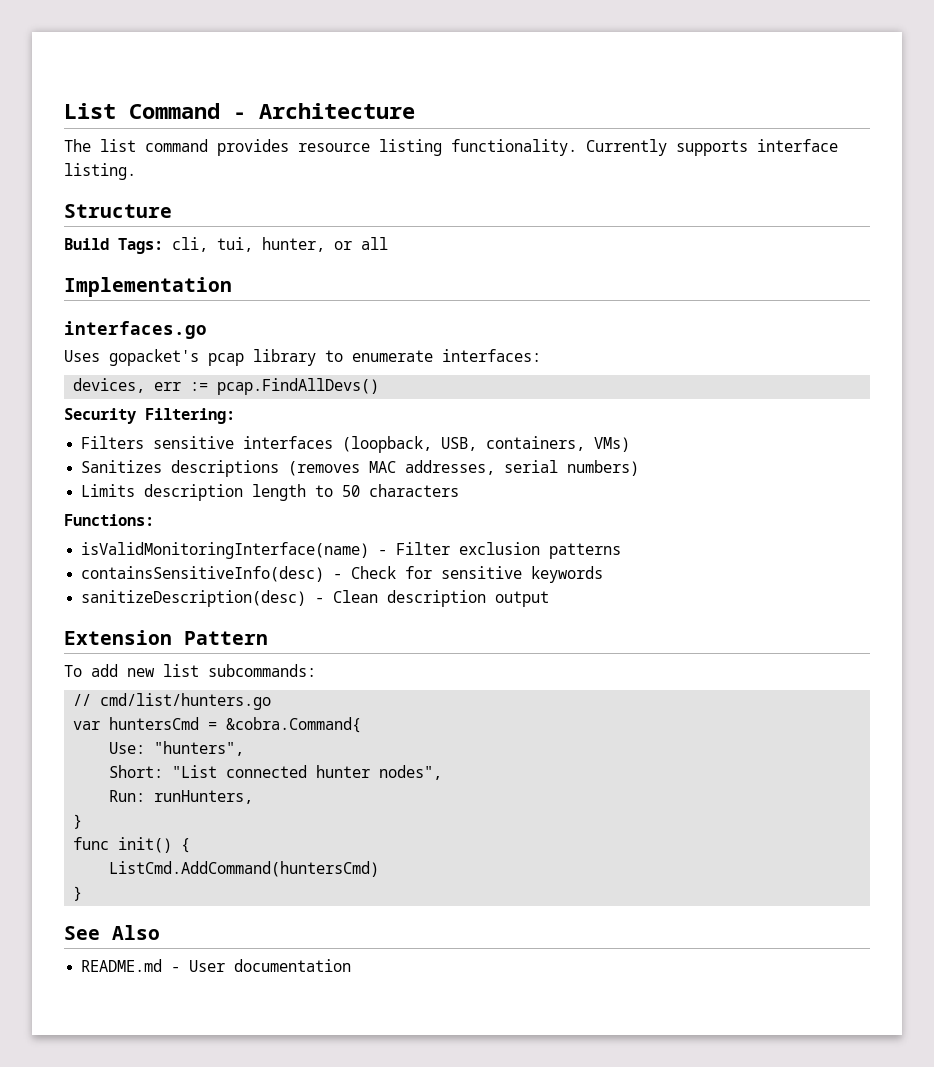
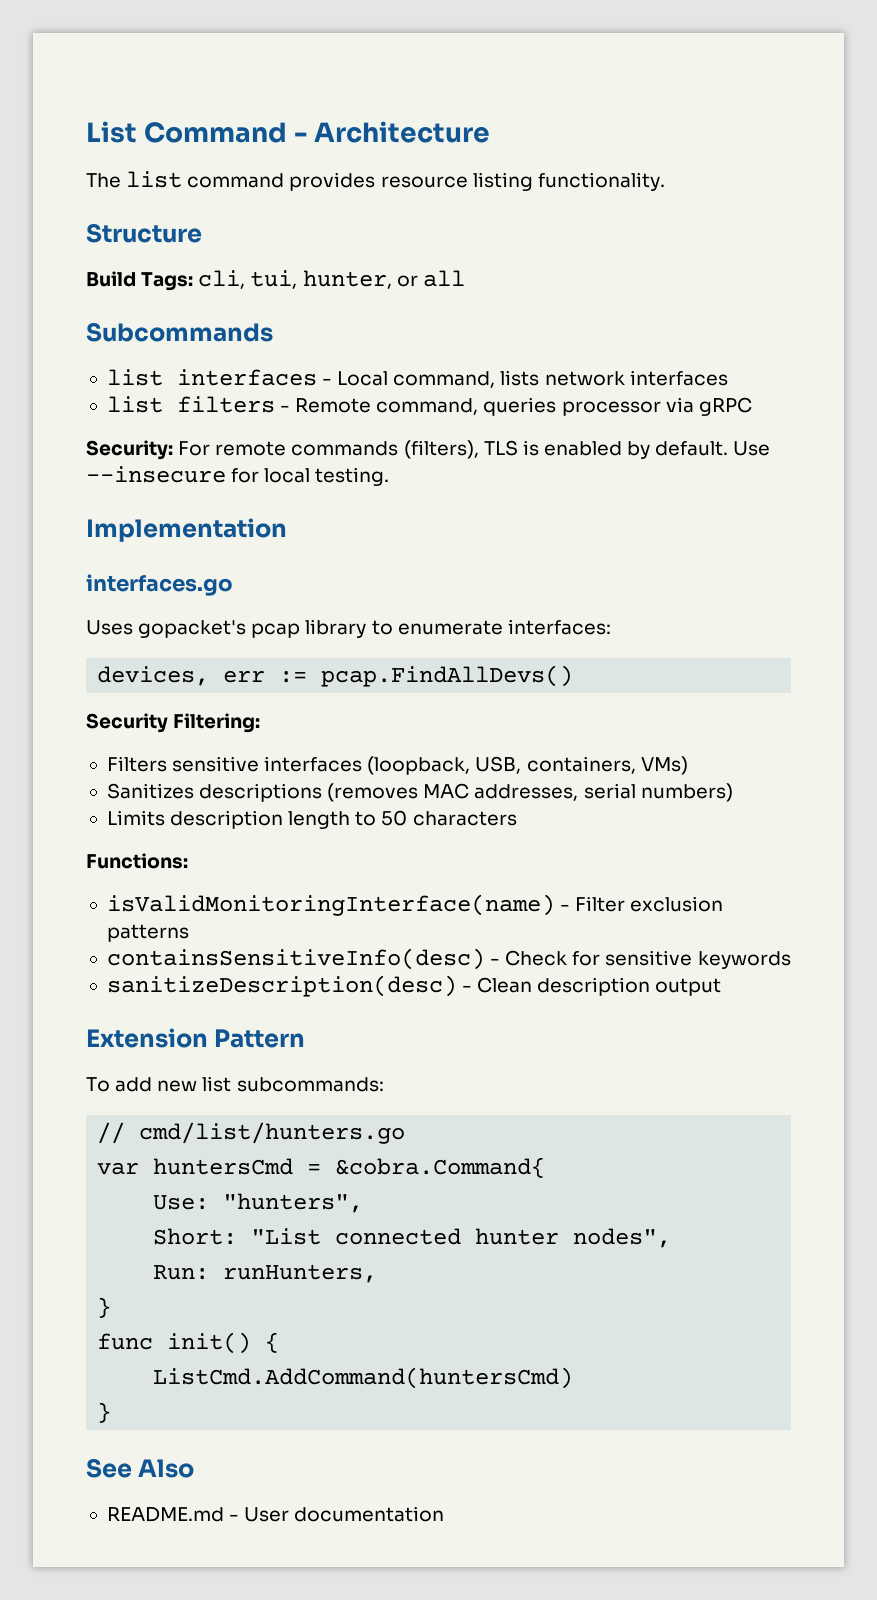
- Currently supports interface listing.
+ Subcommands
+ list interfaces - Local command, lists network interfaces
+ list filters - Remote command, queries processor via gRPC
+ Security: For remote commands (filters), TLS is enabled by default. Use --insecure for local testing.

